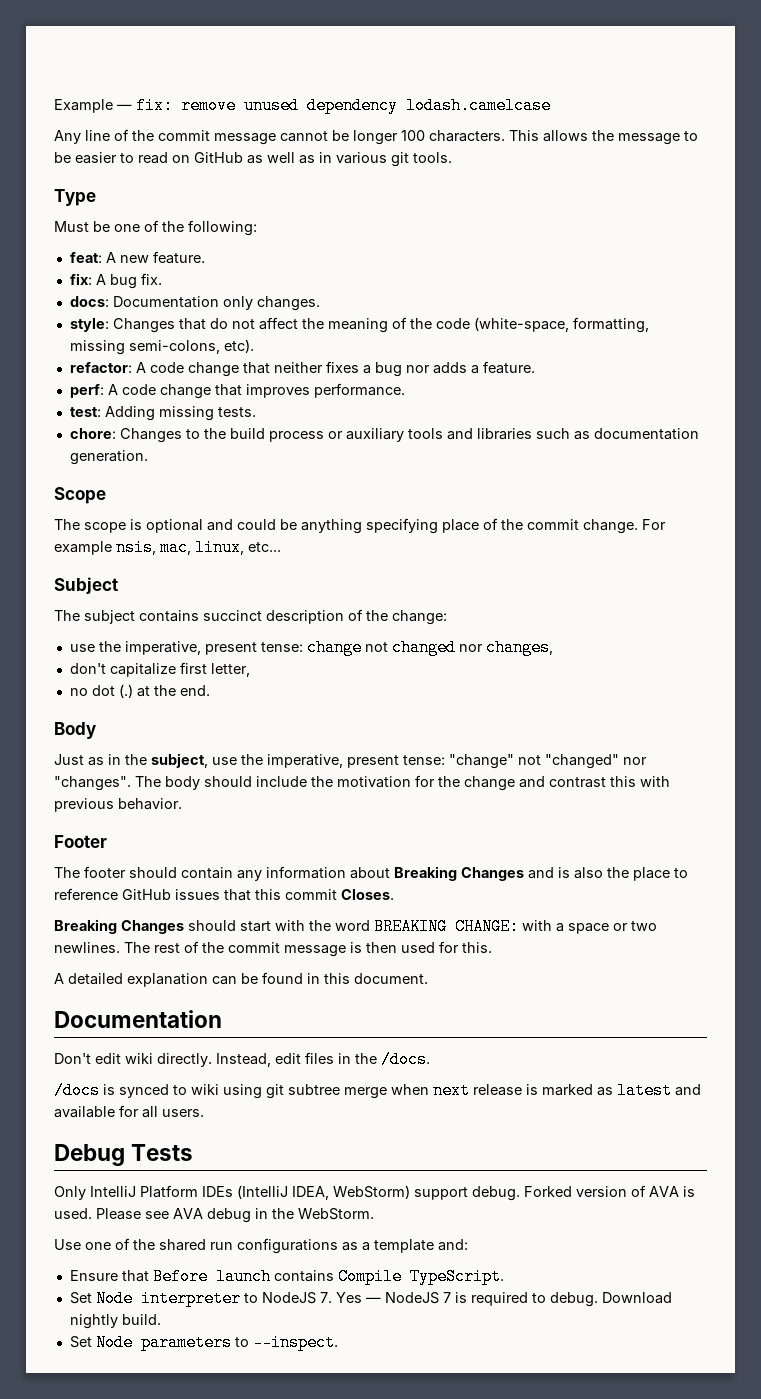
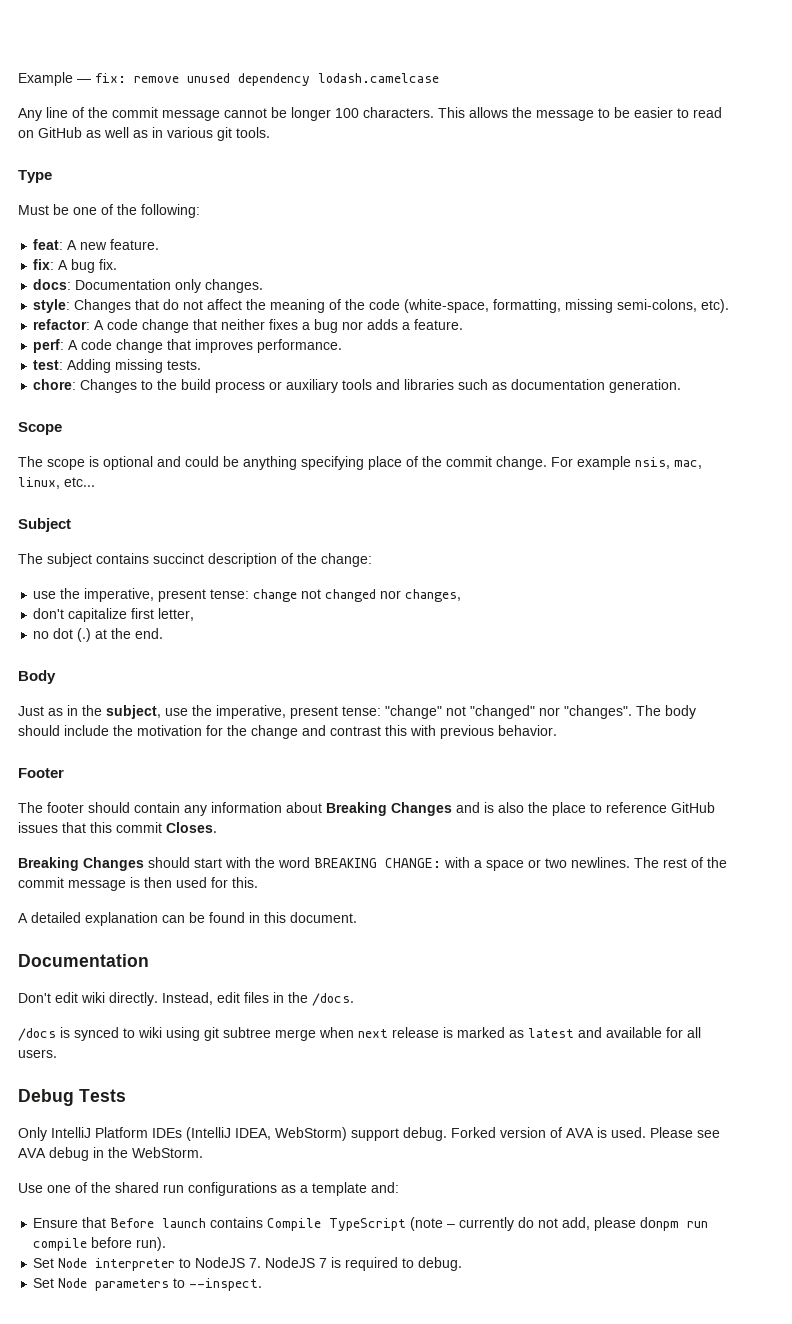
- Ensure that Before launch contains Compile TypeScript.
+ Ensure that Before launch contains Compile TypeScript (note – currently do not add, please donpm run compile before run).
- Set Node interpreter to NodeJS 7. Yes — NodeJS 7 is required to debug. Download nightly build.
+ Set Node interpreter to NodeJS 7. NodeJS 7 is required to debug.

